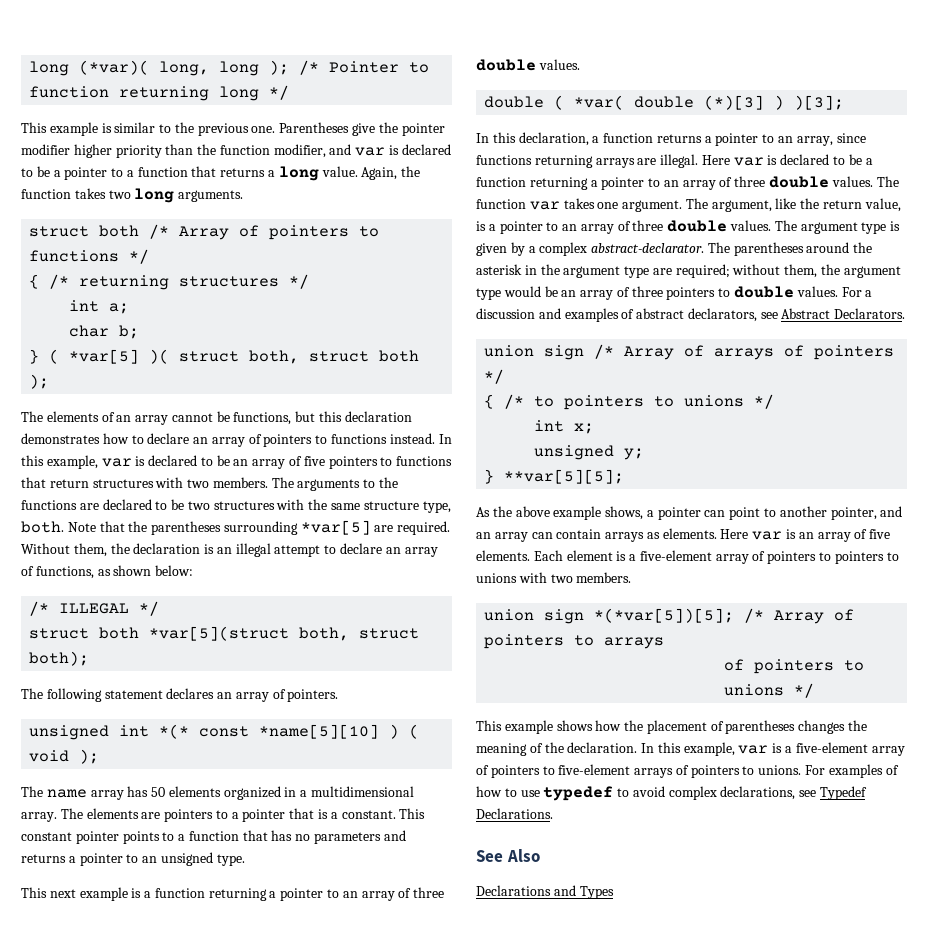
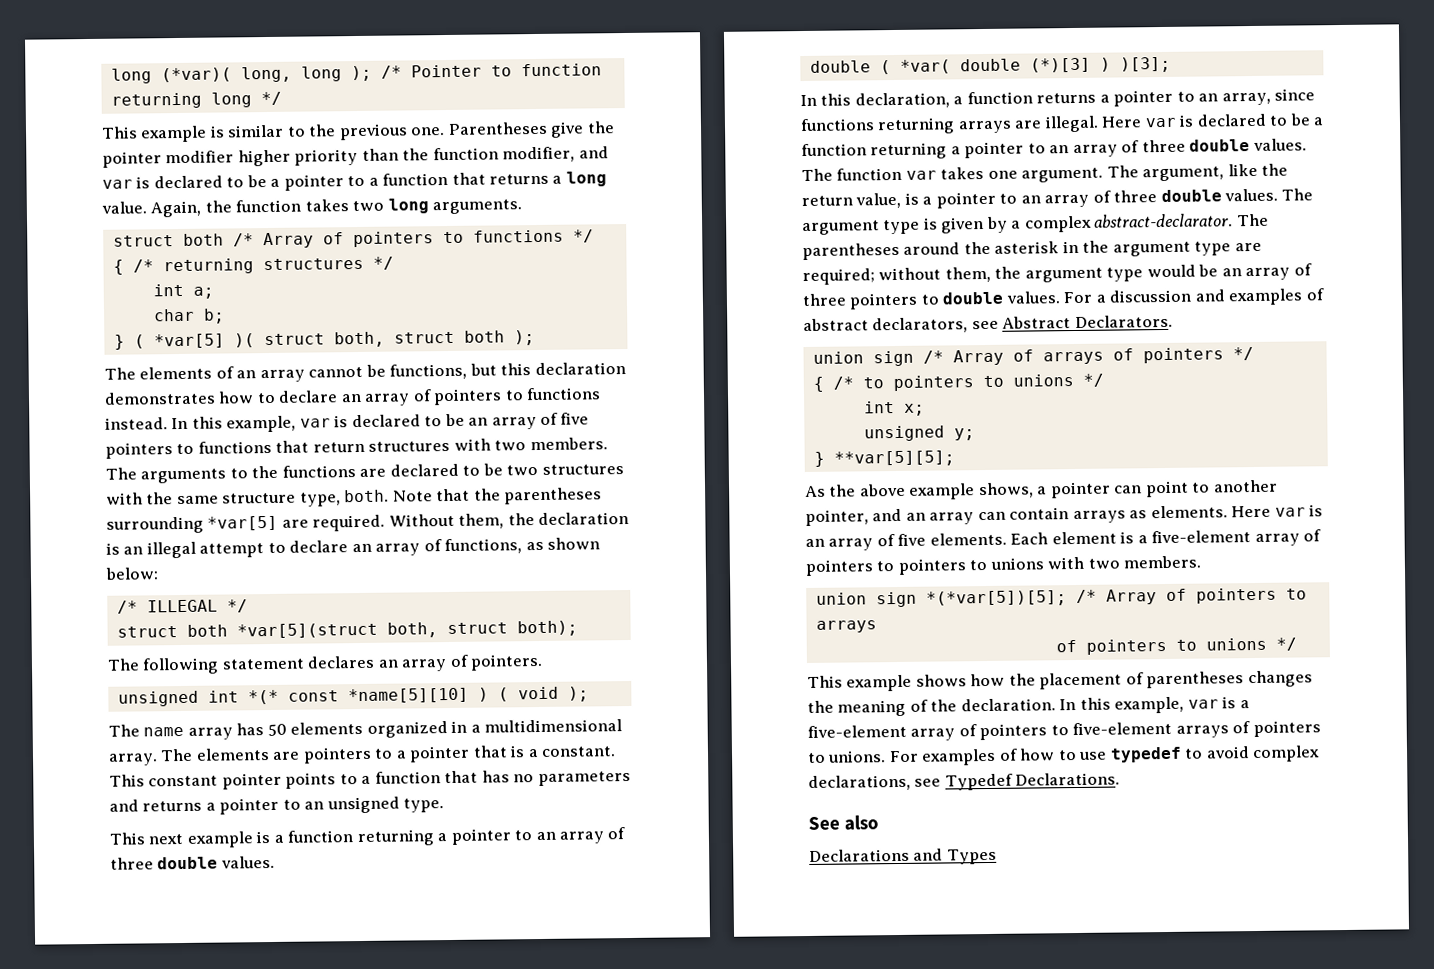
- See Also
+ See also

